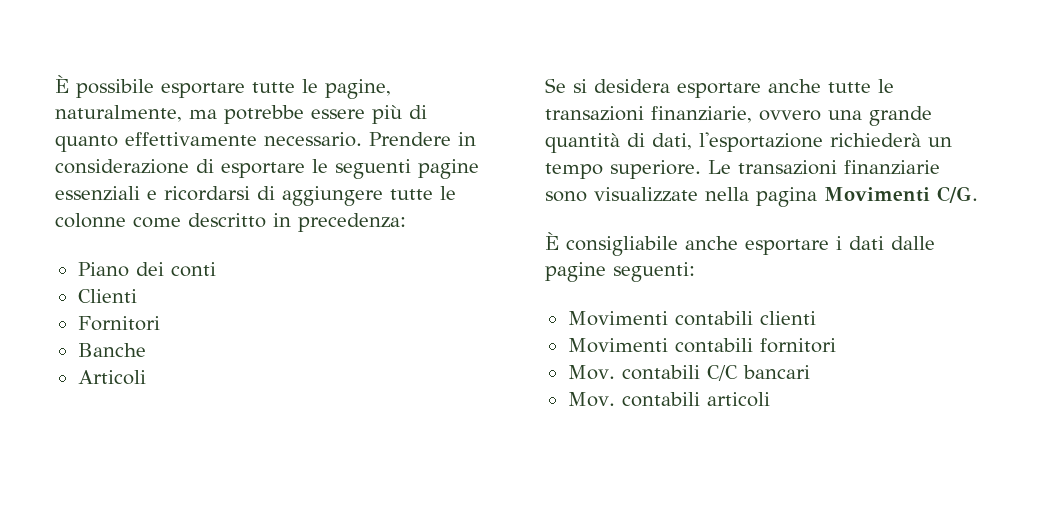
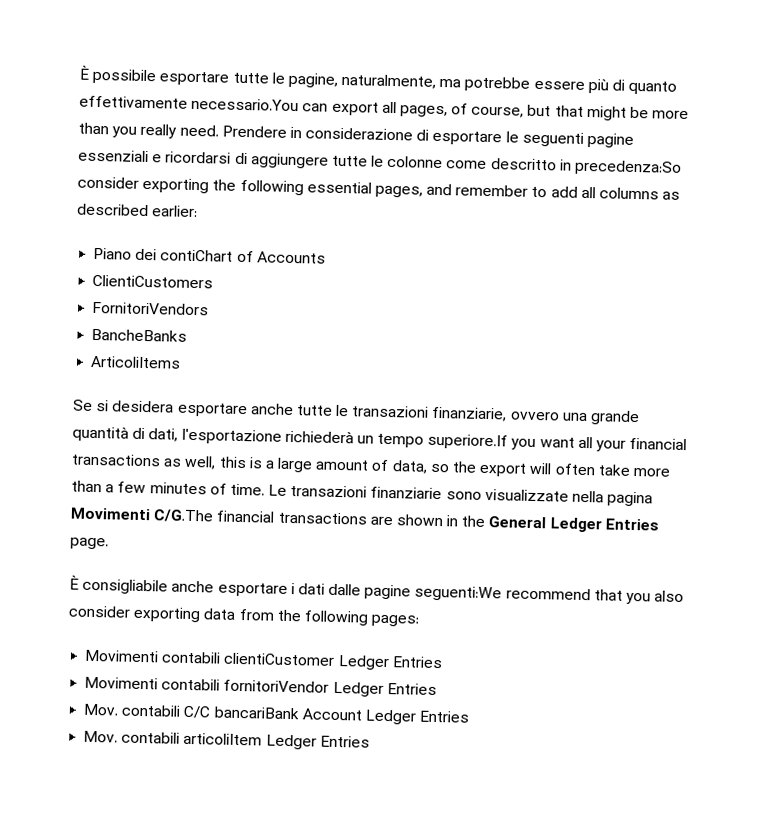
- È possibile esportare tutte le pagine, naturalmente, ma potrebbe essere più di quanto effettivamente necessario.
+ È possibile esportare tutte le pagine, naturalmente, ma potrebbe essere più di quanto effettivamente necessario.You can export all pages, of course, but that might be more than you really need.
- Prendere in considerazione di esportare le seguenti pagine essenziali e ricordarsi di aggiungere tutte le colonne come descritto in precedenza:
- Piano dei conti
- Clienti
- Fornitori
- Banche
- Articoli
+ Prendere in considerazione di esportare le seguenti pagine essenziali e ricordarsi di aggiungere tutte le colonne come descritto in precedenza:So consider exporting the following essential pages, and remember to add all columns as described earlier:
+ Piano dei contiChart of Accounts
+ ClientiCustomers
+ FornitoriVendors
+ BancheBanks
+ ArticoliItems
- Se si desidera esportare anche tutte le transazioni finanziarie, ovvero una grande quantità di dati, l'esportazione richiederà un tempo superiore.
+ Se si desidera esportare anche tutte le transazioni finanziarie, ovvero una grande quantità di dati, l'esportazione richiederà un tempo superiore.If you want all your financial transactions as well, this is a large amount of data, so the export will often take more than a few minutes of time.
- Le transazioni finanziarie sono visualizzate nella pagina Movimenti C/G.
+ Le transazioni finanziarie sono visualizzate nella pagina Movimenti C/G.The financial transactions are shown in the General Ledger Entries page.
- È consigliabile anche esportare i dati dalle pagine seguenti:
- Movimenti contabili clienti
- Movimenti contabili fornitori
+ È consigliabile anche esportare i dati dalle pagine seguenti:We recommend that you also consider exporting data from the following pages:
+ Movimenti contabili clientiCustomer Ledger Entries
+ Movimenti contabili fornitoriVendor Ledger Entries
- Mov. contabili C/C bancari
- Mov. contabili articoli
+ Mov. contabili C/C bancariBank Account Ledger Entries
+ Mov. contabili articoliItem Ledger Entries

